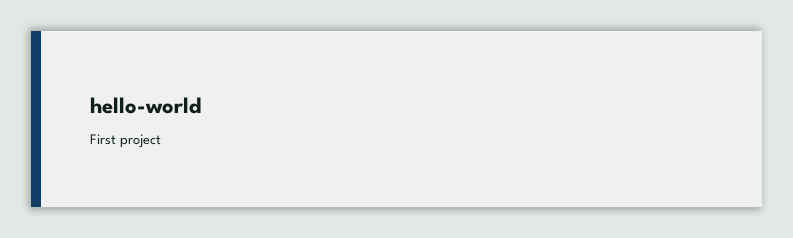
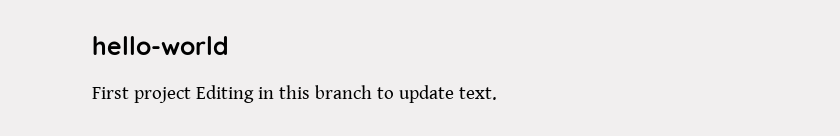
- First project
+ First project Editing in this branch to update text.

